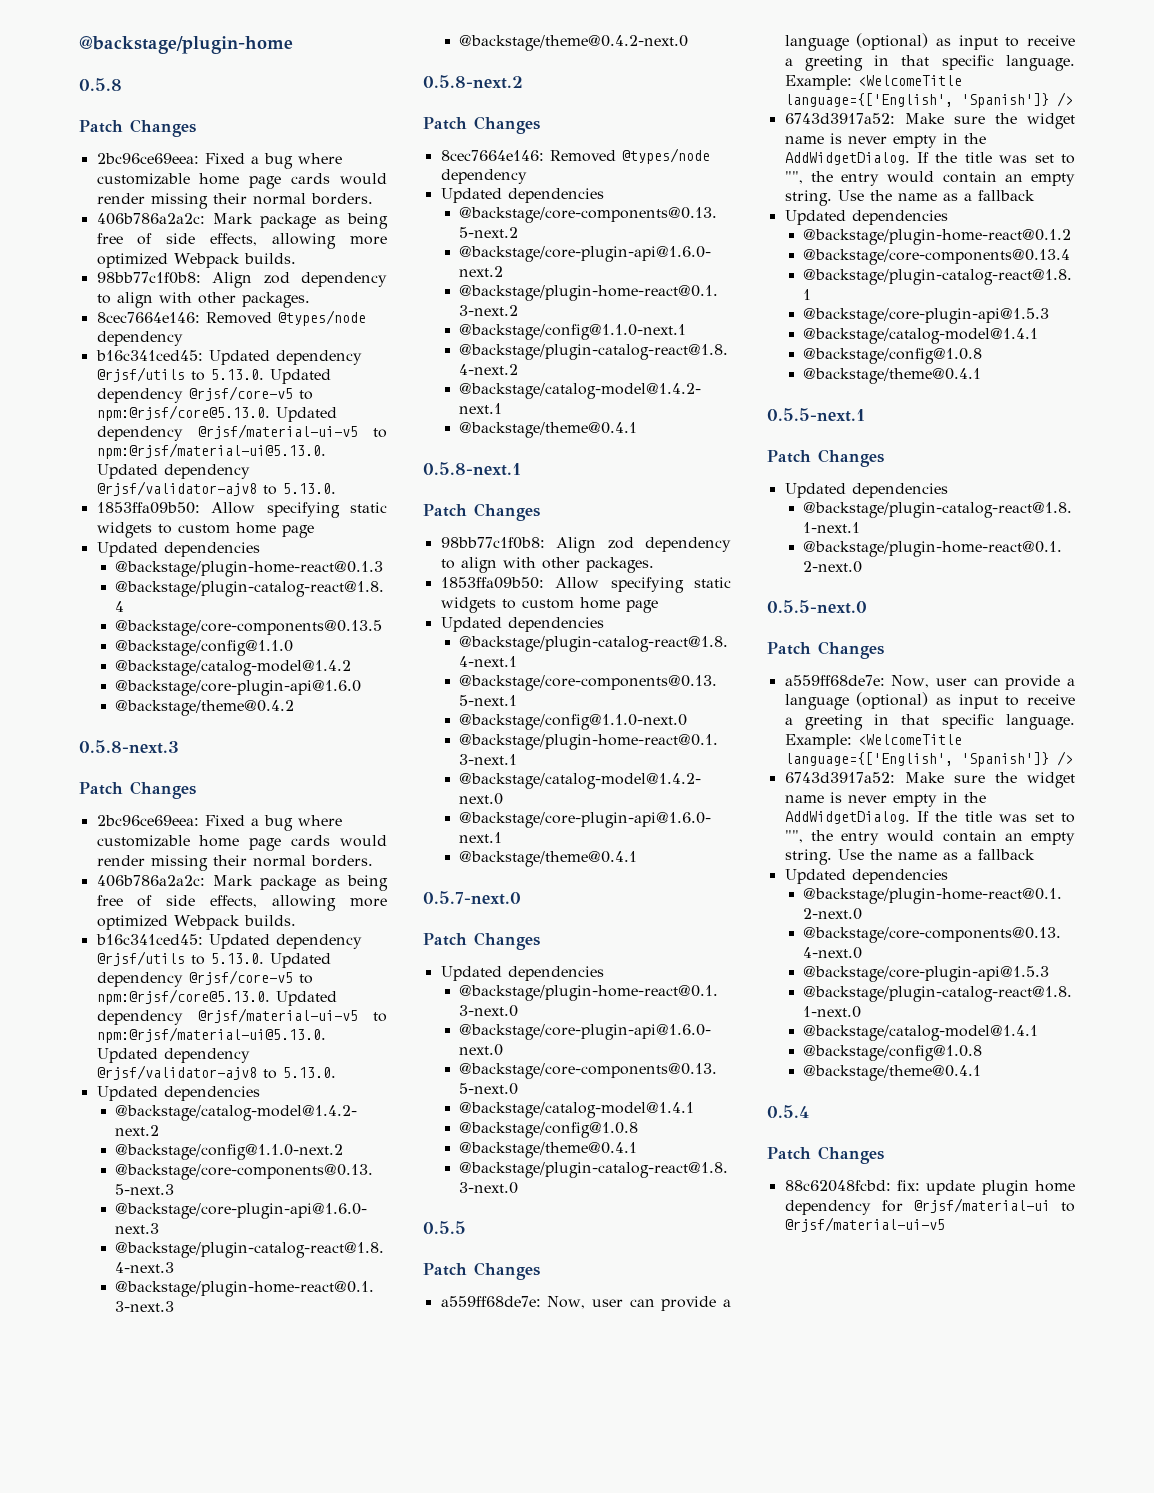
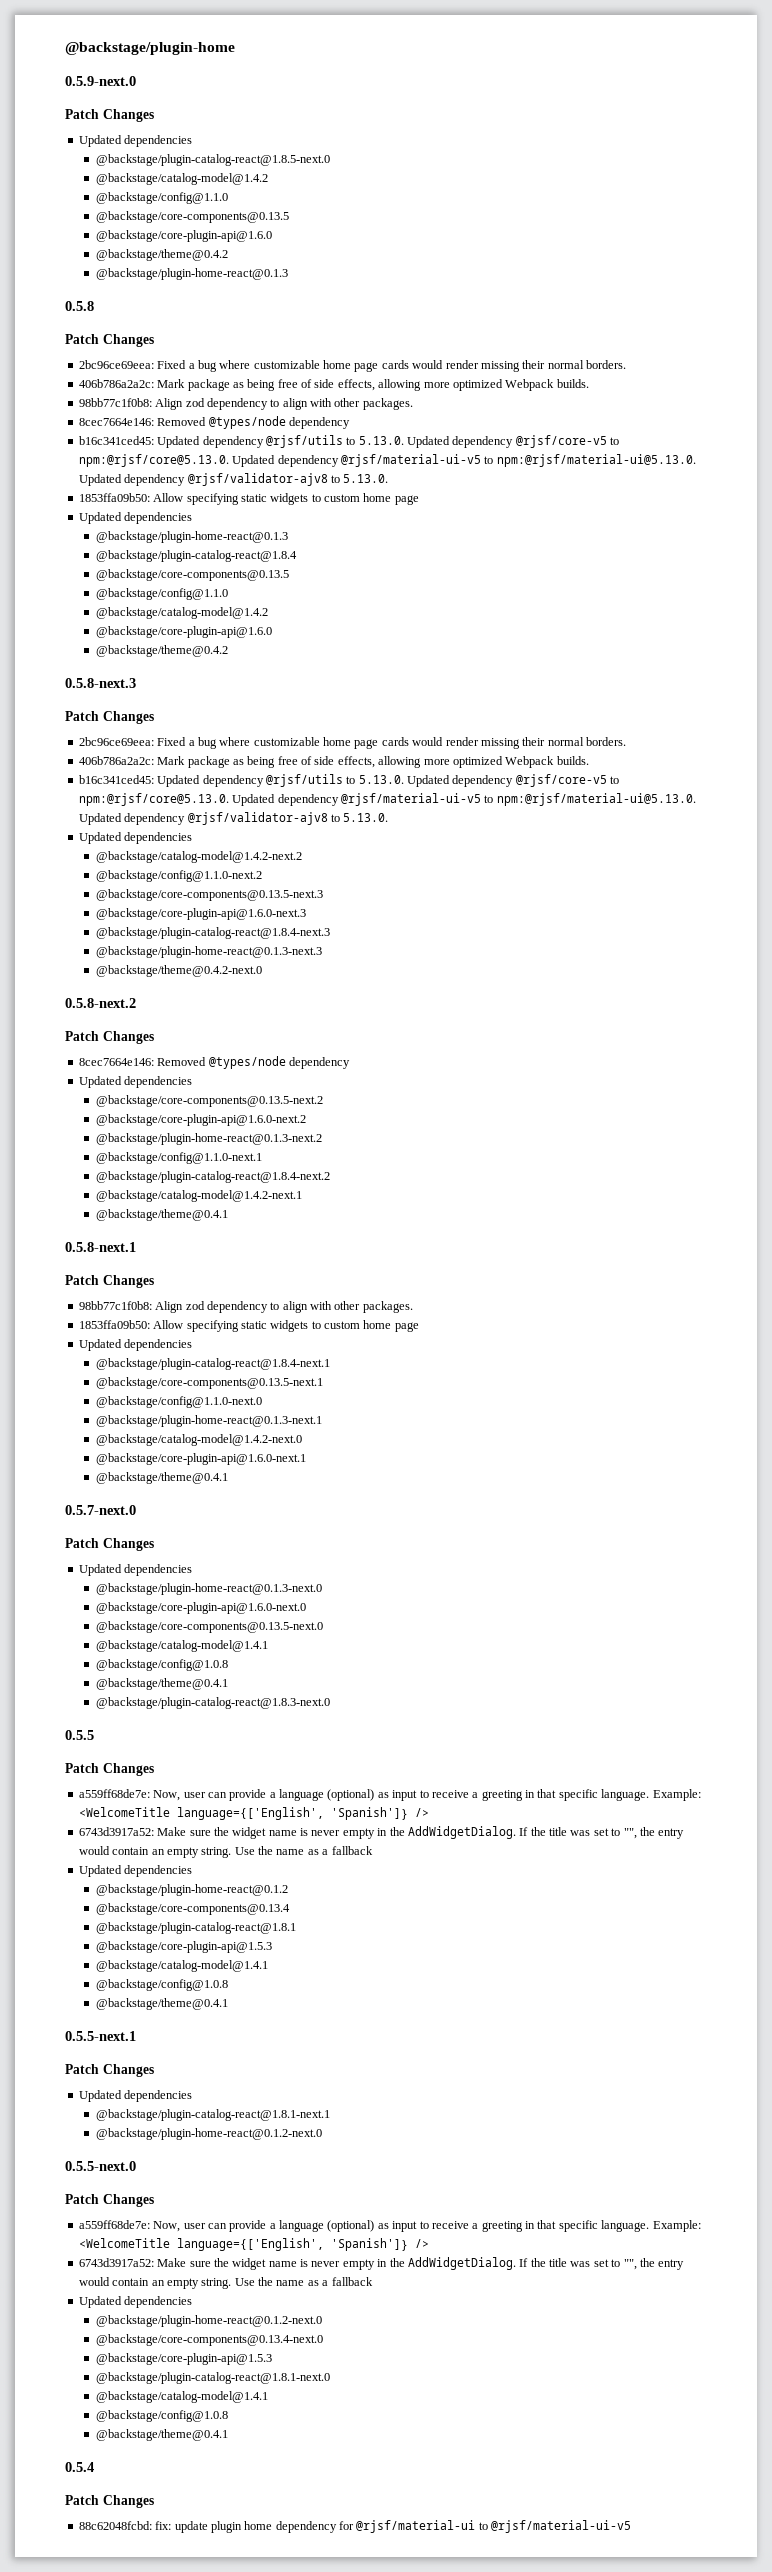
+ 0.5.9-next.0
+ Patch Changes
+ Updated dependencies
+ @backstage/plugin-catalog-react@1.8.5-next.0
+ @backstage/catalog-model@1.4.2
+ @backstage/config@1.1.0
+ @backstage/core-components@0.13.5
+ @backstage/core-plugin-api@1.6.0
+ @backstage/theme@0.4.2
+ @backstage/plugin-home-react@0.1.3

